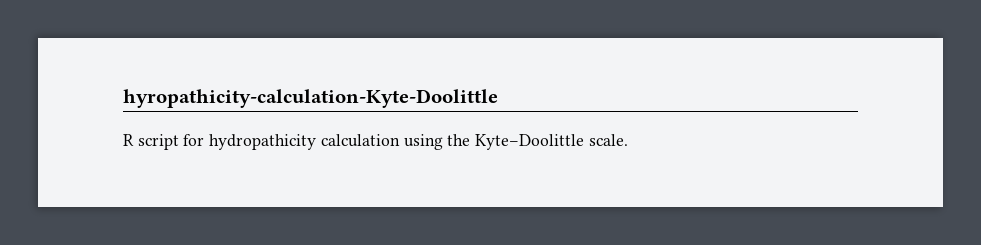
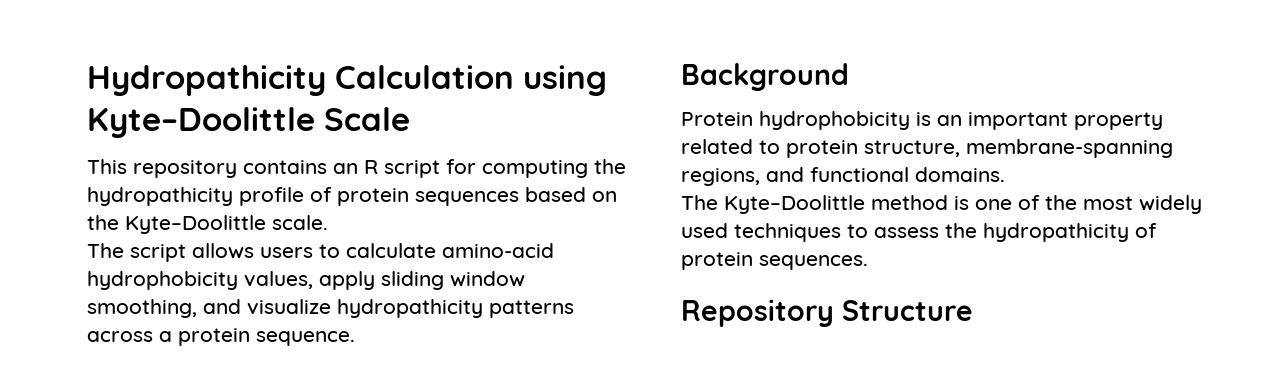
- hyropathicity-calculation-Kyte-Doolittle
- R script for hydropathicity calculation using the Kyte–Doolittle scale.
+ Hydropathicity Calculation using Kyte–Doolittle Scale
+ This repository contains an R script for computing the hydropathicity profile of protein sequences based on the Kyte–Doolittle scale.
+ The script allows users to calculate amino-acid hydrophobicity values, apply sliding window smoothing, and visualize hydropathicity patterns across a protein sequence.
+ Background
+ Protein hydrophobicity is an important property related to protein structure, membrane-spanning regions, and functional domains.
+ The Kyte–Doolittle method is one of the most widely used techniques to assess the hydropathicity of protein sequences.
+ Repository Structure

